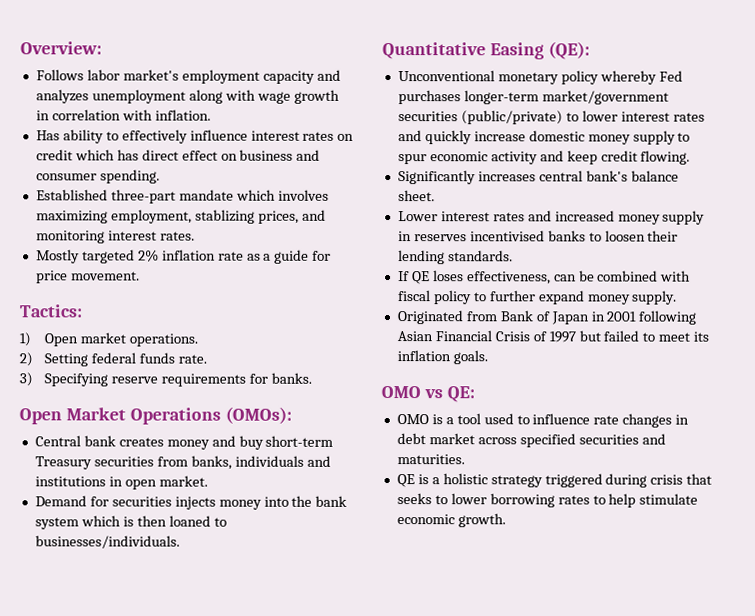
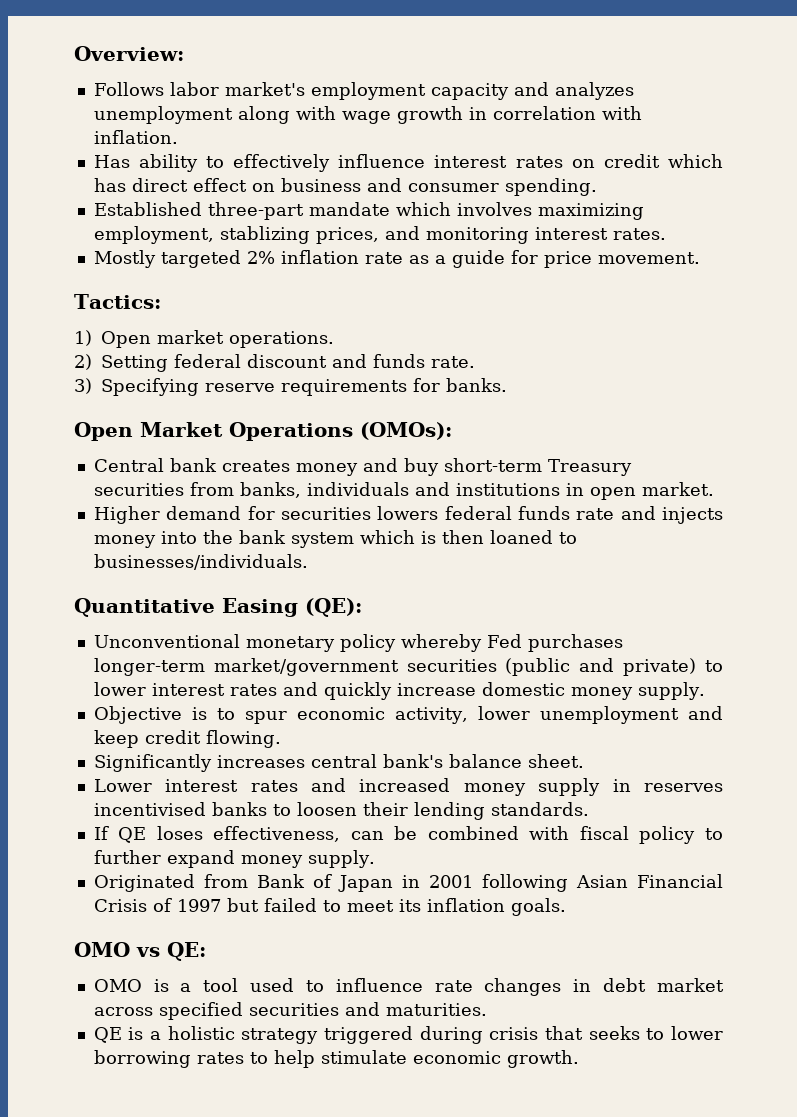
- 2) Setting federal funds rate.
+ 2) Setting federal discount and funds rate.
- Demand for securities injects money into the bank system which is then loaned to businesses/individuals.
+ Higher demand for securities lowers federal funds rate and injects money into the bank system which is then loaned to businesses/individuals.
- Unconventional monetary policy whereby Fed purchases longer-term market/government securities (public/private) to lower interest rates and quickly increase domestic money supply to spur economic activity and keep credit flowing.
+ Unconventional monetary policy whereby Fed purchases longer-term market/government securities (public and private) to lower interest rates and quickly increase domestic money supply.
+ Objective is to spur economic activity, lower unemployment and keep credit flowing.

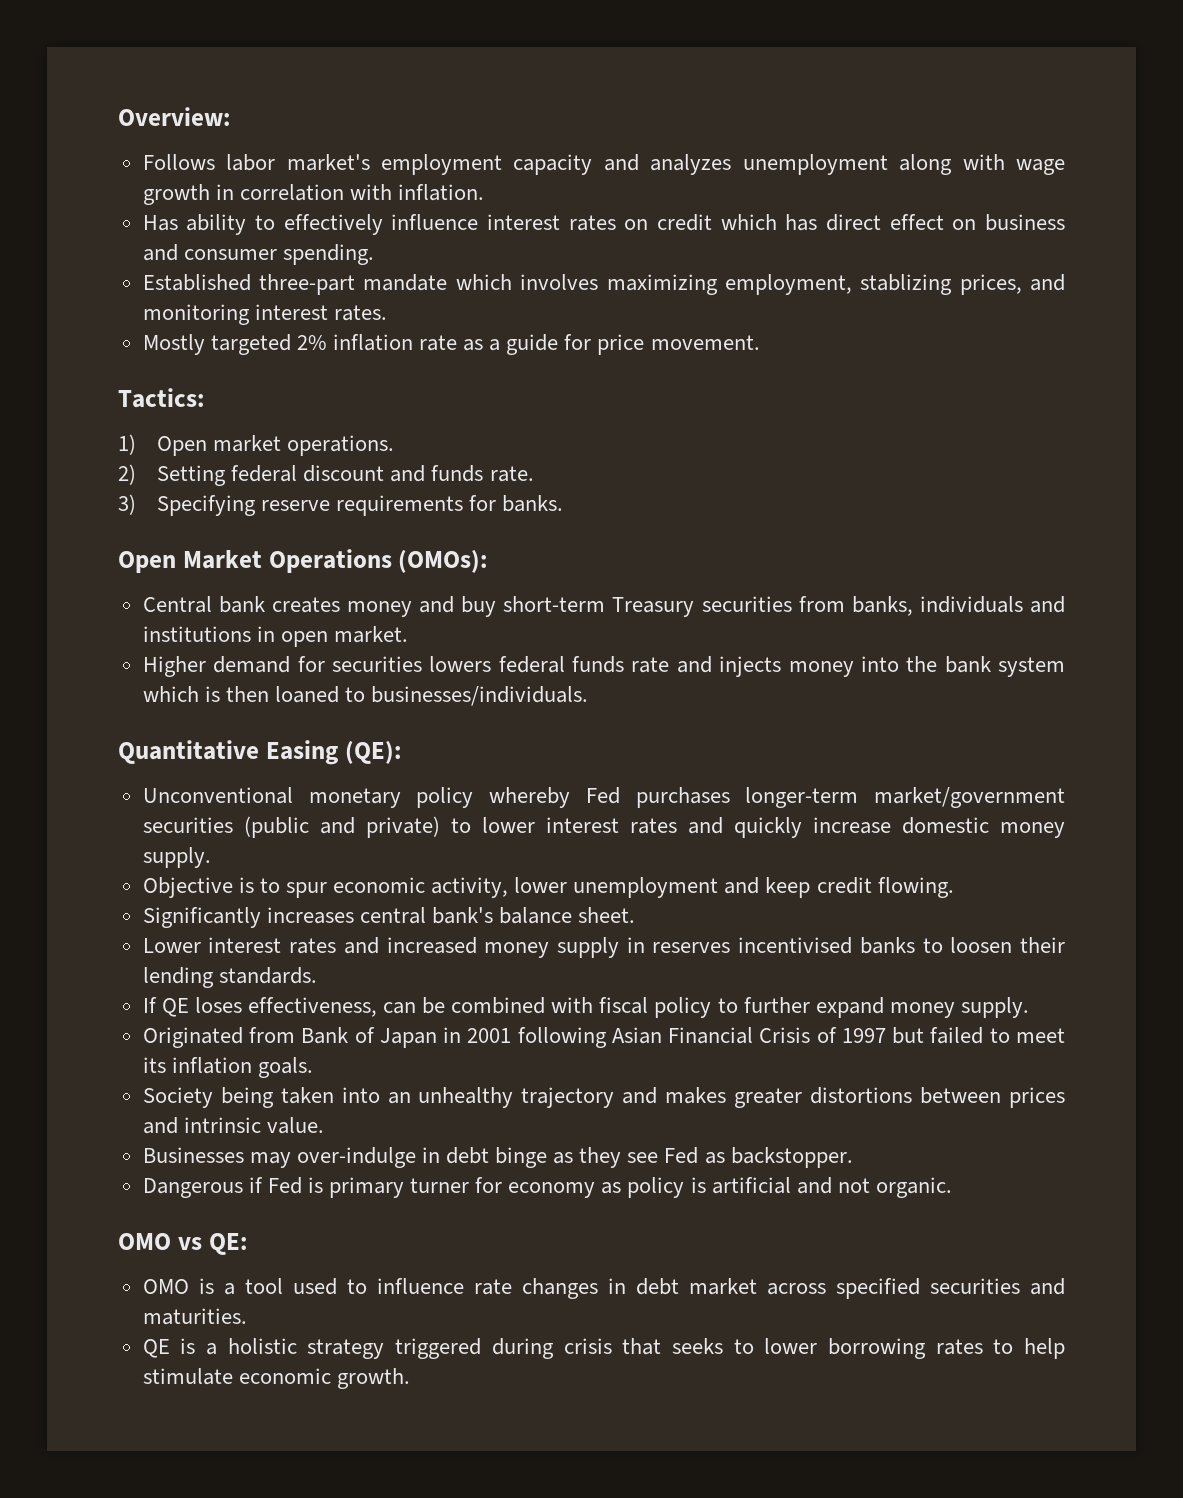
+ Society being taken into an unhealthy trajectory and makes greater distortions between prices and intrinsic value.
+ Businesses may over-indulge in debt binge as they see Fed as backstopper.
+ Dangerous if Fed is primary turner for economy as policy is artificial and not organic.

